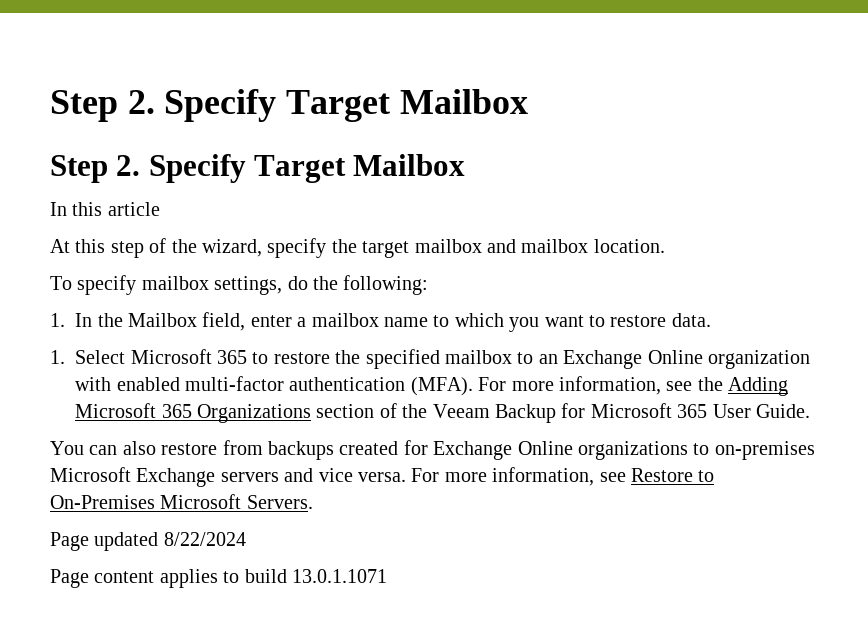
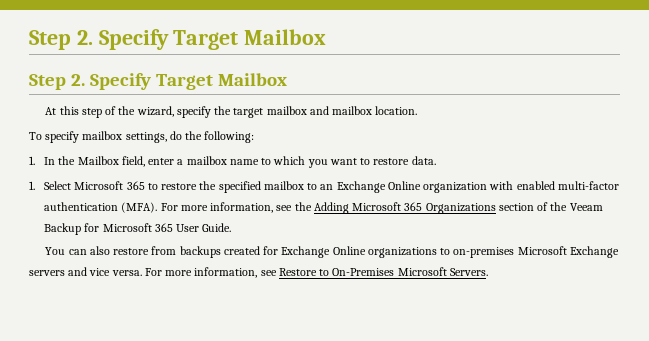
- In this article
- Page updated 8/22/2024
- Page content applies to build 13.0.1.1071

